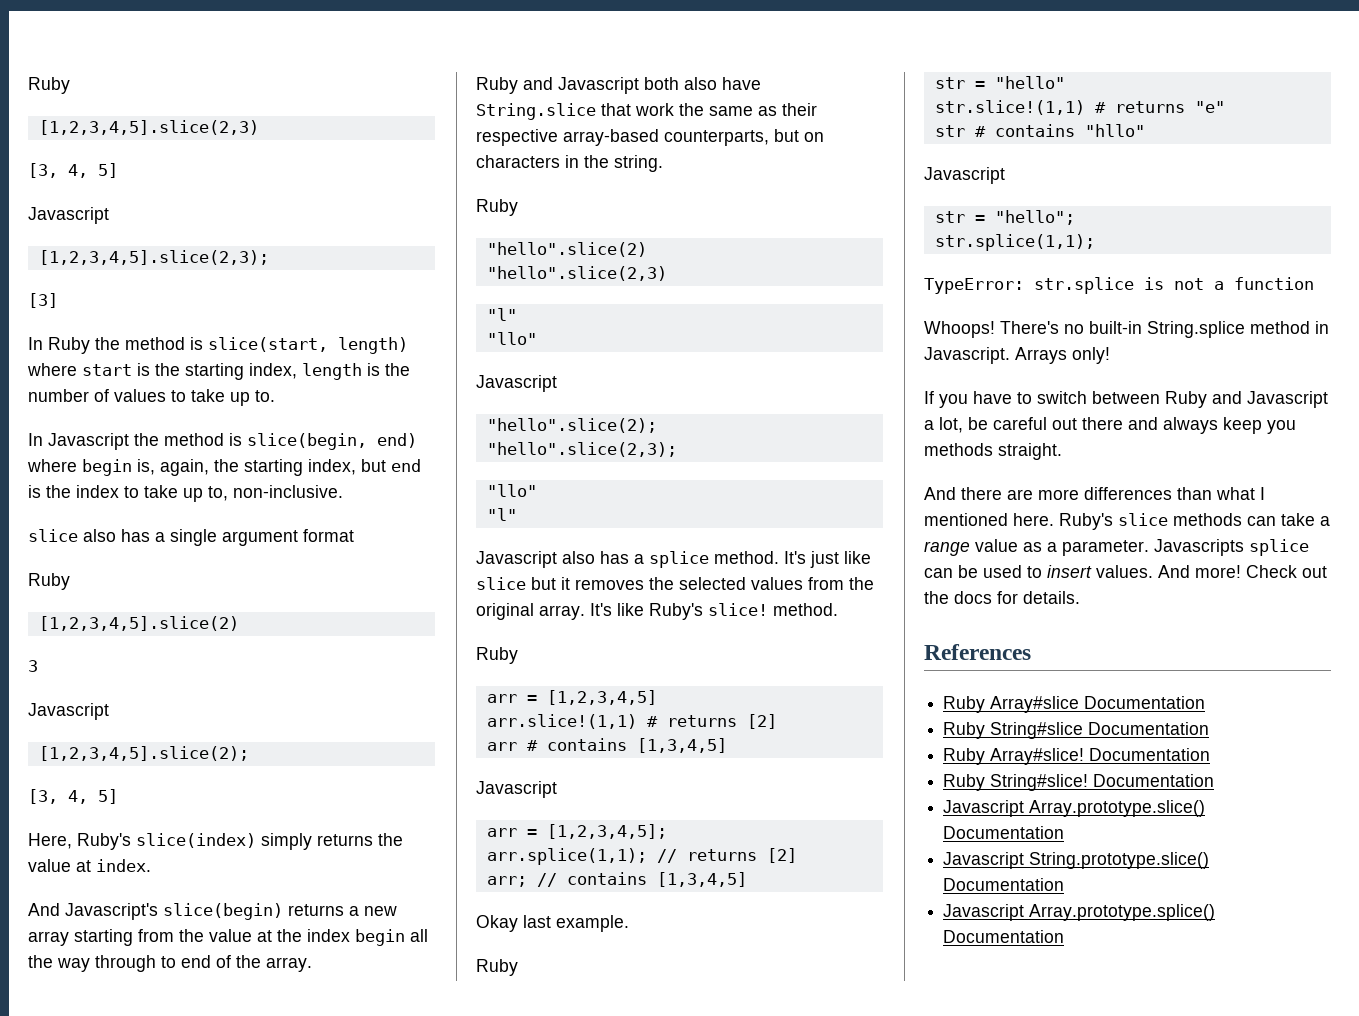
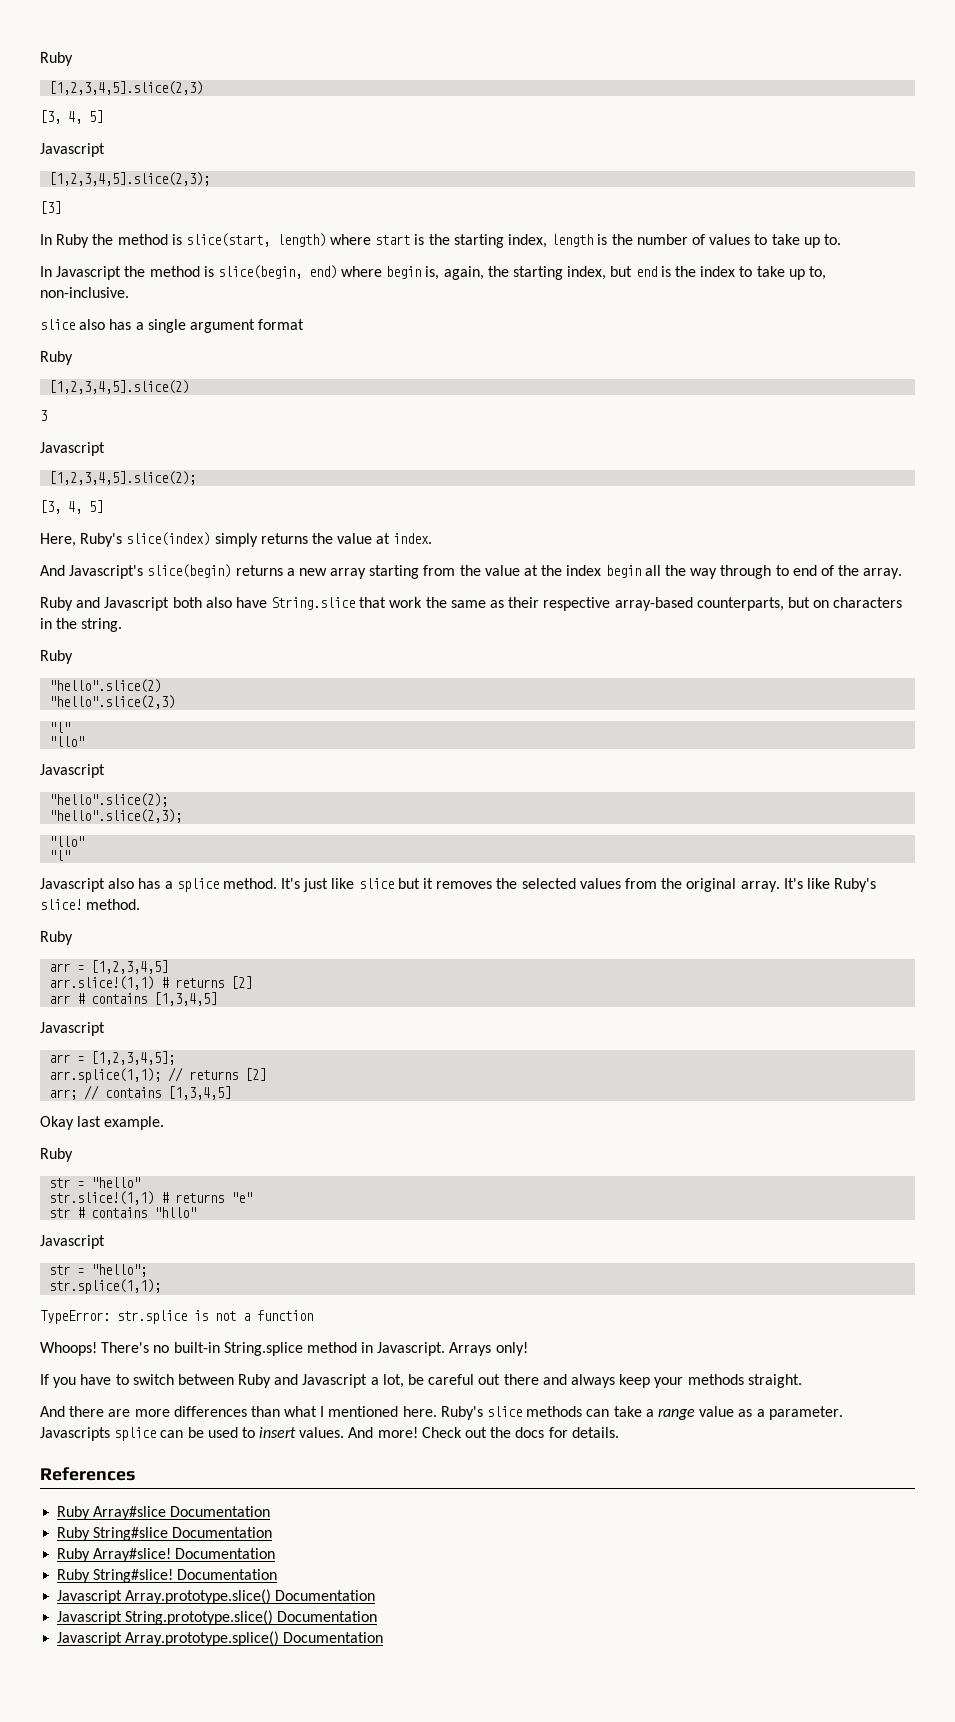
- If you have to switch between Ruby and Javascript a lot, be careful out there and always keep you methods straight.
+ If you have to switch between Ruby and Javascript a lot, be careful out there and always keep your methods straight.

